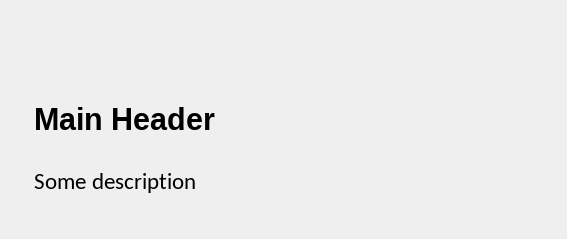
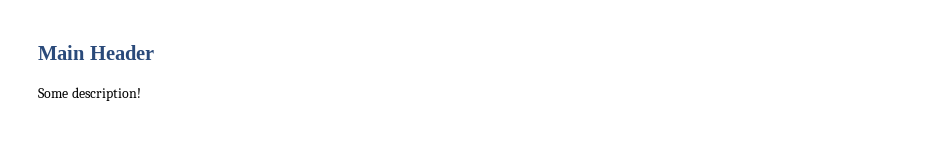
- Some description
+ Some description!

